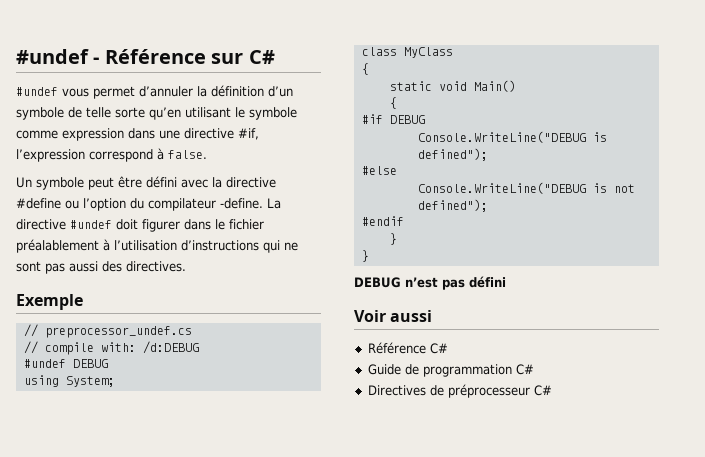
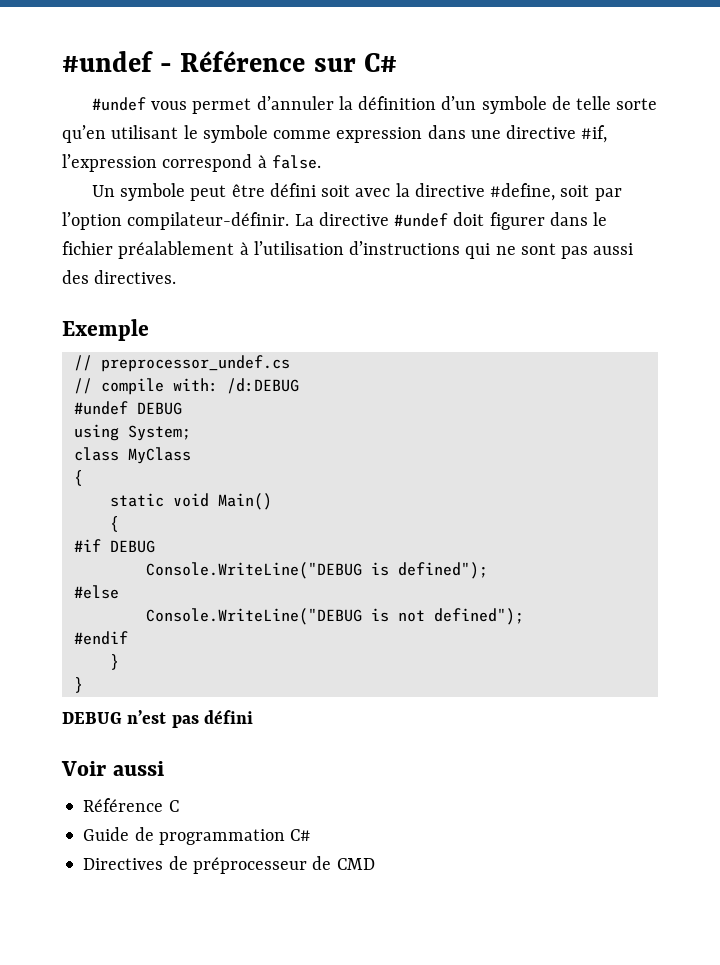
- Un symbole peut être défini avec la directive #define ou l’option du compilateur -define.
+ Un symbole peut être défini soit avec la directive #define, soit par l’option compilateur-définir.
- Référence C#
+ Référence C
- Directives de préprocesseur C#
+ Directives de préprocesseur de CMD

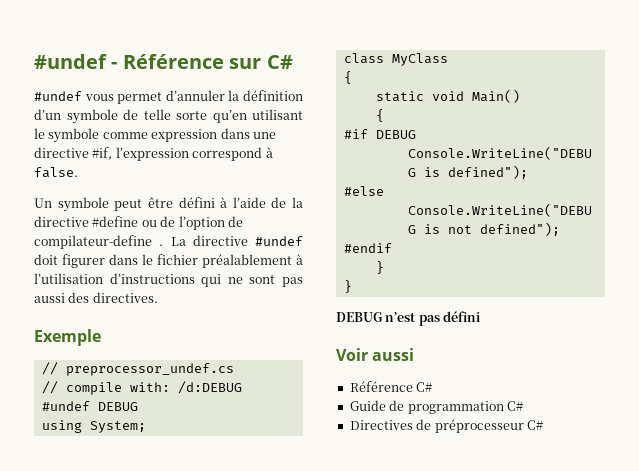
- Un symbole peut être défini soit avec la directive #define, soit par l’option compilateur-définir.
+ Un symbole peut être défini à l’aide de la directive #define ou de l’option de compilateur-define .
- Référence C
+ Référence C#
- Directives de préprocesseur de CMD
+ Directives de préprocesseur C#

